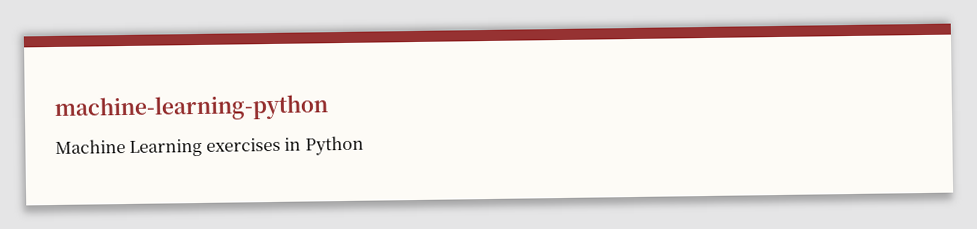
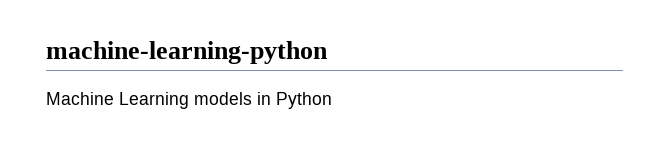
- Machine Learning exercises in Python
+ Machine Learning models in Python

